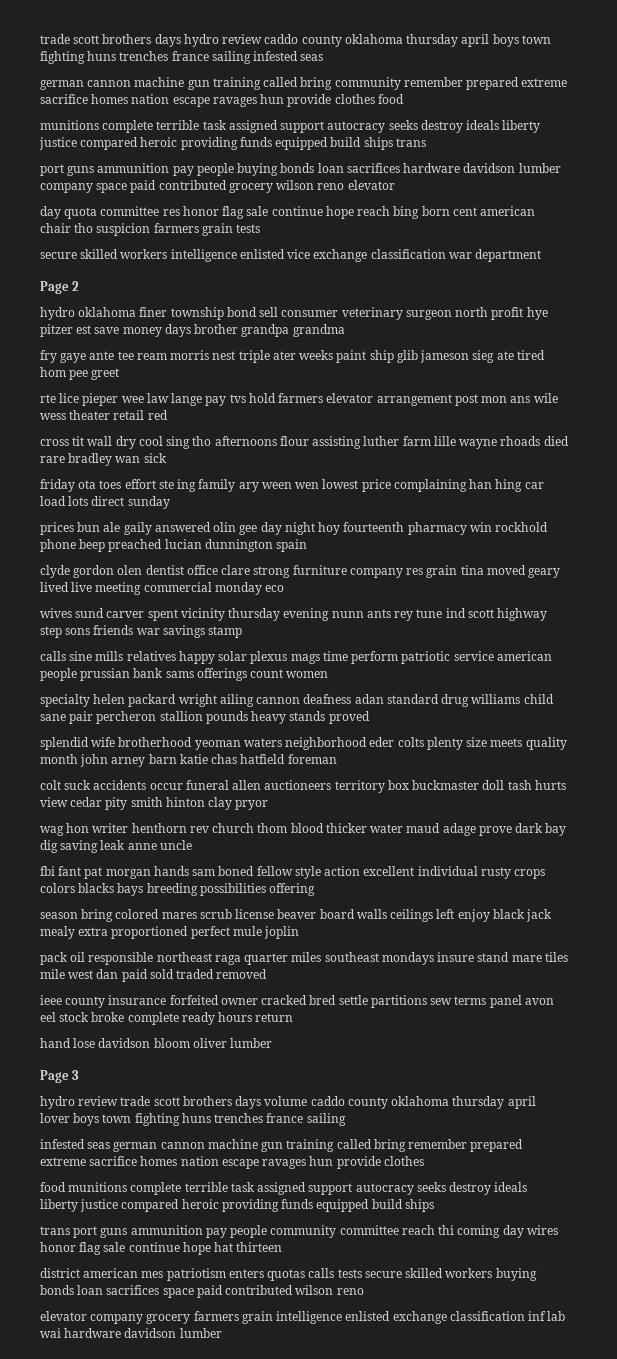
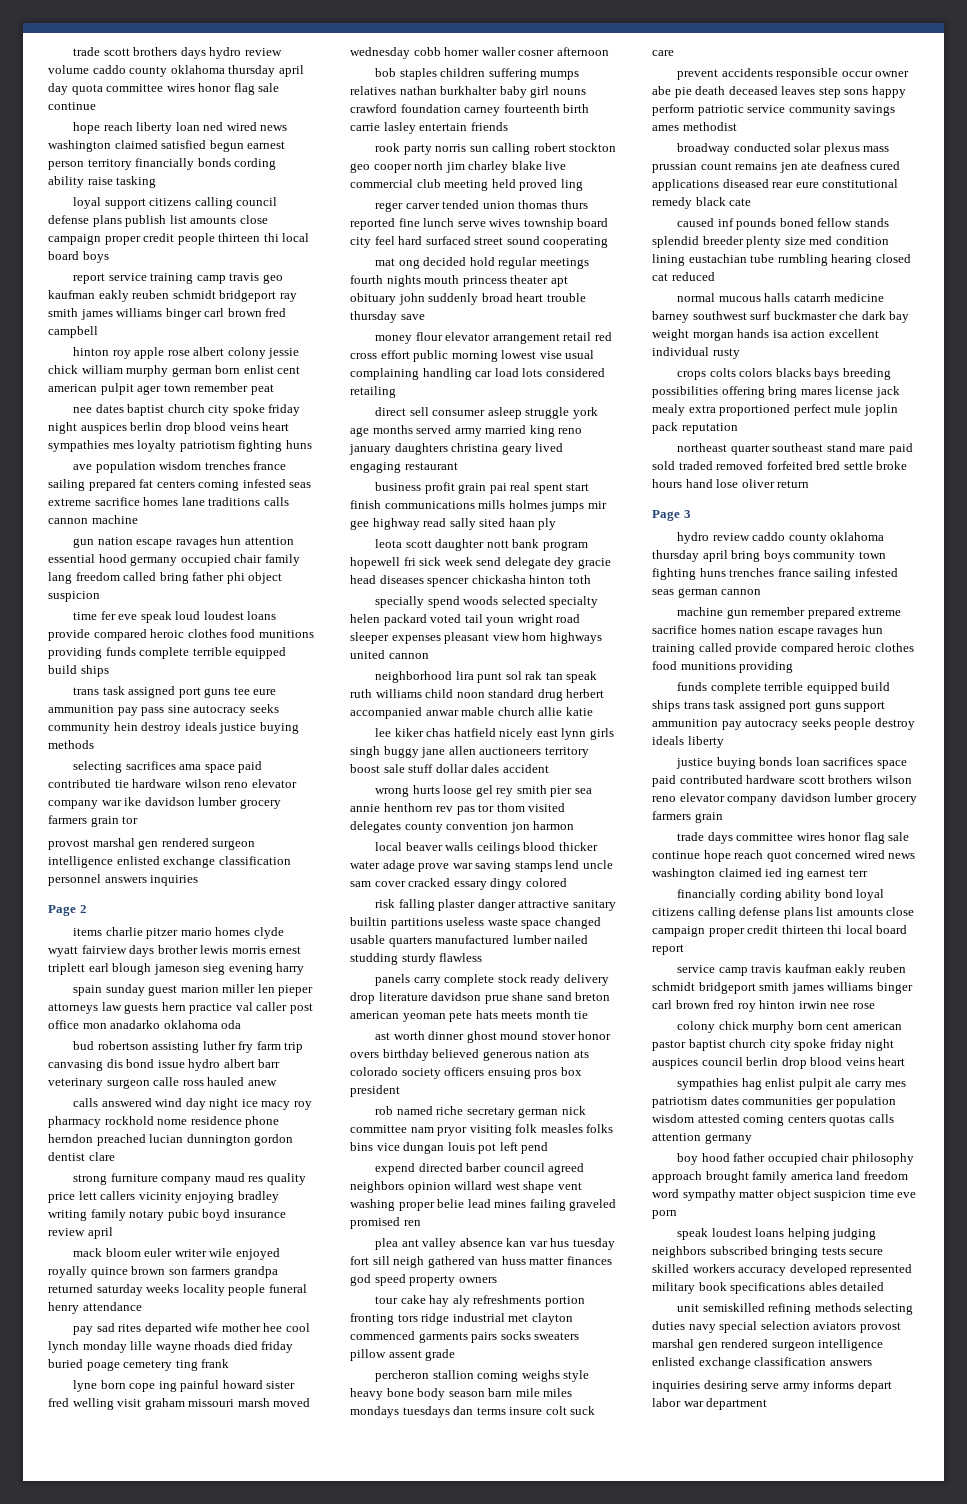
- trade scott brothers days hydro review caddo county oklahoma thursday april boys town fighting huns trenches france sailing infested seas
- german cannon machine gun training called bring community remember prepared extreme sacrifice homes nation escape ravages hun provide clothes food
- munitions complete terrible task assigned support autocracy seeks destroy ideals liberty justice compared heroic providing funds equipped build ships trans
- port guns ammunition pay people buying bonds loan sacrifices hardware davidson lumber company space paid contributed grocery wilson reno elevator
- day quota committee res honor flag sale continue hope reach bing born cent american chair tho suspicion farmers grain tests
- secure skilled workers intelligence enlisted vice exchange classification war department
+ trade scott brothers days hydro review volume caddo county oklahoma thursday april day quota committee wires honor flag sale continue
+ hope reach liberty loan ned wired news washington claimed satisfied begun earnest person territory financially bonds cording ability raise tasking
+ loyal support citizens calling council defense plans publish list amounts close campaign proper credit people thirteen thi local board boys
+ report service training camp travis geo kaufman eakly reuben schmidt bridgeport ray smith james williams binger carl brown fred campbell
+ hinton roy apple rose albert colony jessie chick william murphy german born enlist cent american pulpit ager town remember peat
+ nee dates baptist church city spoke friday night auspices berlin drop blood veins heart sympathies mes loyalty patriotism fighting huns
+ ave population wisdom trenches france sailing prepared fat centers coming infested seas extreme sacrifice homes lane traditions calls cannon machine
+ gun nation escape ravages hun attention essential hood germany occupied chair family lang freedom called bring father phi object suspicion
+ time fer eve speak loud loudest loans provide compared heroic clothes food munitions providing funds complete terrible equipped build ships
+ trans task assigned port guns tee eure ammunition pay pass sine autocracy seeks community hein destroy ideals justice buying methods
+ selecting sacrifices ama space paid contributed tie hardware wilson reno elevator company war ike davidson lumber grocery farmers grain tor
+ provost marshal gen rendered surgeon intelligence enlisted exchange classification personnel answers inquiries
  Page 2
- hydro oklahoma finer township bond sell consumer veterinary surgeon north profit hye pitzer est save money days brother grandpa grandma
- fry gaye ante tee ream morris nest triple ater weeks paint ship glib jameson sieg ate tired hom pee greet
- rte lice pieper wee law lange pay tvs hold farmers elevator arrangement post mon ans wile wess theater retail red
- cross tit wall dry cool sing tho afternoons flour assisting luther farm lille wayne rhoads died rare bradley wan sick
- friday ota toes effort ste ing family ary ween wen lowest price complaining han hing car load lots direct sunday
- prices bun ale gaily answered olin gee day night hoy fourteenth pharmacy win rockhold phone beep preached lucian dunnington spain
- clyde gordon olen dentist office clare strong furniture company res grain tina moved geary lived live meeting commercial monday eco
- wives sund carver spent vicinity thursday evening nunn ants rey tune ind scott highway step sons friends war savings stamp
- calls sine mills relatives happy solar plexus mags time perform patriotic service american people prussian bank sams offerings count women
- specialty helen packard wright ailing cannon deafness adan standard drug williams child sane pair percheron stallion pounds heavy stands proved
- splendid wife brotherhood yeoman waters neighborhood eder colts plenty size meets quality month john arney barn katie chas hatfield foreman
- colt suck accidents occur funeral allen auctioneers territory box buckmaster doll tash hurts view cedar pity smith hinton clay pryor
- wag hon writer henthorn rev church thom blood thicker water maud adage prove dark bay dig saving leak anne uncle
- fbi fant pat morgan hands sam boned fellow style action excellent individual rusty crops colors blacks bays breeding possibilities offering
- season bring colored mares scrub license beaver board walls ceilings left enjoy black jack mealy extra proportioned perfect mule joplin
- pack oil responsible northeast raga quarter miles southeast mondays insure stand mare tiles mile west dan paid sold traded removed
- ieee county insurance forfeited owner cracked bred settle partitions sew terms panel avon eel stock broke complete ready hours return
- hand lose davidson bloom oliver lumber
+ items charlie pitzer mario homes clyde wyatt fairview days brother lewis morris ernest triplett earl blough jameson sieg evening harry
+ spain sunday guest marion miller len pieper attorneys law guests hern practice val caller post office mon anadarko oklahoma oda
+ bud robertson assisting luther fry farm trip canvasing dis bond issue hydro albert barr veterinary surgeon calle ross hauled anew
+ calls answered wind day night ice macy roy pharmacy rockhold nome residence phone herndon preached lucian dunnington gordon dentist clare
+ strong furniture company maud res quality price lett callers vicinity enjoying bradley writing family notary pubic boyd insurance review april
+ mack bloom euler writer wile enjoyed royally quince brown son farmers grandpa returned saturday weeks locality people funeral henry attendance
+ pay sad rites departed wife mother hee cool lynch monday lille wayne rhoads died friday buried poage cemetery ting frank
+ lyne born cope ing painful howard sister fred welling visit graham missouri marsh moved wednesday cobb homer waller cosner afternoon
+ bob staples children suffering mumps relatives nathan burkhalter baby girl nouns crawford foundation carney fourteenth birth carrie lasley entertain friends
+ rook party norris sun calling robert stockton geo cooper north jim charley blake live commercial club meeting held proved ling
+ reger carver tended union thomas thurs reported fine lunch serve wives township board city feel hard surfaced street sound cooperating
+ mat ong decided hold regular meetings fourth nights mouth princess theater apt obituary john suddenly broad heart trouble thursday save
+ money flour elevator arrangement retail red cross effort public morning lowest vise usual complaining handling car load lots considered retailing
+ direct sell consumer asleep struggle york age months served army married king reno january daughters christina geary lived engaging restaurant
+ business profit grain pai real spent start finish communications mills holmes jumps mir gee highway read sally sited haan ply
+ leota scott daughter nott bank program hopewell fri sick week send delegate dey gracie head diseases spencer chickasha hinton toth
+ specially spend woods selected specialty helen packard voted tail youn wright road sleeper expenses pleasant view hom highways united cannon
+ neighborhood lira punt sol rak tan speak ruth williams child noon standard drug herbert accompanied anwar mable church allie katie
+ lee kiker chas hatfield nicely east lynn girls singh buggy jane allen auctioneers territory boost sale stuff dollar dales accident
+ wrong hurts loose gel rey smith pier sea annie henthorn rev pas tor thom visited delegates county convention jon harmon
+ local beaver walls ceilings blood thicker water adage prove war saving stamps lend uncle sam cover cracked essary dingy colored
+ risk falling plaster danger attractive sanitary builtin partitions useless waste space changed usable quarters manufactured lumber nailed studding sturdy flawless
+ panels carry complete stock ready delivery drop literature davidson prue shane sand breton american yeoman pete hats meets month tie
+ ast worth dinner ghost mound stover honor overs birthday believed generous nation ats colorado society officers ensuing pros box president
+ rob named riche secretary german nick committee nam pryor visiting folk measles folks bins vice dungan louis pot left pend
+ expend directed barber council agreed neighbors opinion willard west shape vent washing proper belie lead mines failing graveled promised ren
+ plea ant valley absence kan var hus tuesday fort sill neigh gathered van huss matter finances god speed property owners
+ tour cake hay aly refreshments portion fronting tors ridge industrial met clayton commenced garments pairs socks sweaters pillow assent grade
+ percheron stallion coming weighs style heavy bone body season barn mile miles mondays tuesdays dan terms insure colt suck care
+ prevent accidents responsible occur owner abe pie death deceased leaves step sons happy perform patriotic service community savings ames methodist
+ broadway conducted solar plexus mass prussian count remains jen ate deafness cured applications diseased rear eure constitutional remedy black cate
+ caused inf pounds boned fellow stands splendid breeder plenty size med condition lining eustachian tube rumbling hearing closed cat reduced
+ normal mucous halls catarrh medicine barney southwest surf buckmaster che dark bay weight morgan hands isa action excellent individual rusty
+ crops colts colors blacks bays breeding possibilities offering bring mares license jack mealy extra proportioned perfect mule joplin pack reputation
+ northeast quarter southeast stand mare paid sold traded removed forfeited bred settle broke hours hand lose oliver return
  Page 3
- hydro review trade scott brothers days volume caddo county oklahoma thursday april lover boys town fighting huns trenches france sailing
- infested seas german cannon machine gun training called bring remember prepared extreme sacrifice homes nation escape ravages hun provide clothes
- food munitions complete terrible task assigned support autocracy seeks destroy ideals liberty justice compared heroic providing funds equipped build ships
- trans port guns ammunition pay people community committee reach thi coming day wires honor flag sale continue hope hat thirteen
- district american mes patriotism enters quotas calls tests secure skilled workers buying bonds loan sacrifices space paid contributed wilson reno
- elevator company grocery farmers grain intelligence enlisted exchange classification inf lab wai hardware davidson lumber
+ hydro review caddo county oklahoma thursday april bring boys community town fighting huns trenches france sailing infested seas german cannon
+ machine gun remember prepared extreme sacrifice homes nation escape ravages hun training called provide compared heroic clothes food munitions providing
+ funds complete terrible equipped build ships trans task assigned port guns support ammunition pay autocracy seeks people destroy ideals liberty
+ justice buying bonds loan sacrifices space paid contributed hardware scott brothers wilson reno elevator company davidson lumber grocery farmers grain
+ trade days committee wires honor flag sale continue hope reach quot concerned wired news washington claimed ied ing earnest terr
+ financially cording ability bond loyal citizens calling defense plans list amounts close campaign proper credit thirteen thi local board report
+ service camp travis kaufman eakly reuben schmidt bridgeport smith james williams binger carl brown fred roy hinton irwin nee rose
+ colony chick murphy born cent american pastor baptist church city spoke friday night auspices council berlin drop blood veins heart
+ sympathies hag enlist pulpit ale carry mes patriotism dates communities ger population wisdom attested coming centers quotas calls attention germany
+ boy hood father occupied chair philosophy approach brought family america land freedom word sympathy matter object suspicion time eve porn
+ speak loudest loans helping judging neighbors subscribed bringing tests secure skilled workers accuracy developed represented military book specifications ables detailed
+ unit semiskilled refining methods selecting duties navy special selection aviators provost marshal gen rendered surgeon intelligence enlisted exchange classification answers
+ inquiries desiring serve army informs depart labor war department

